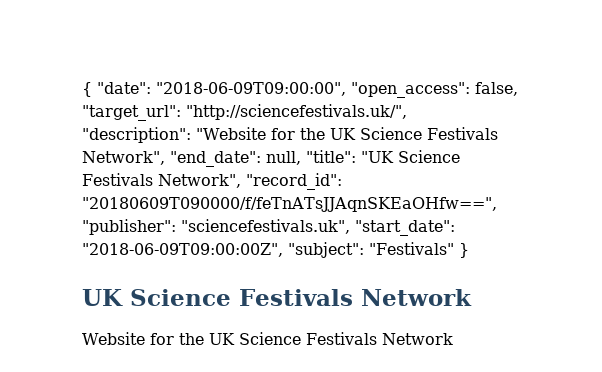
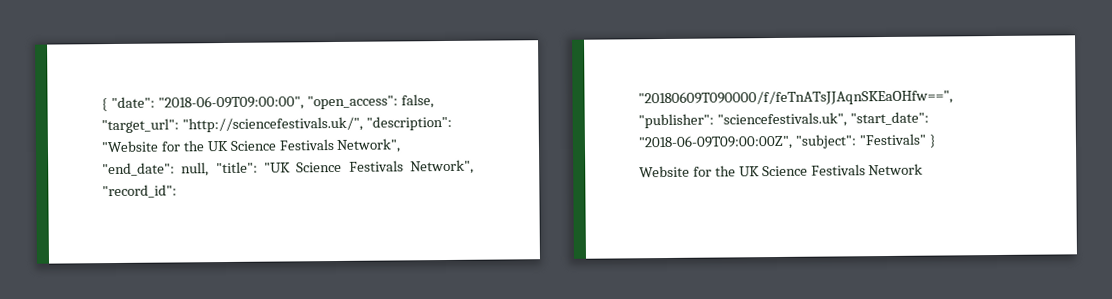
  { "date": "2018-06-09T09:00:00", "open_access": false, "target_url": "http://sciencefestivals.uk/", "description": "Website for the UK Science Festivals Network", "end_date": null, "title": "UK Science Festivals Network", "record_id": "20180609T090000/f/feTnATsJJAqnSKEaOHfw==", "publisher": "sciencefestivals.uk", "start_date": "2018-06-09T09:00:00Z", "subject": "Festivals" }
- UK Science Festivals Network

